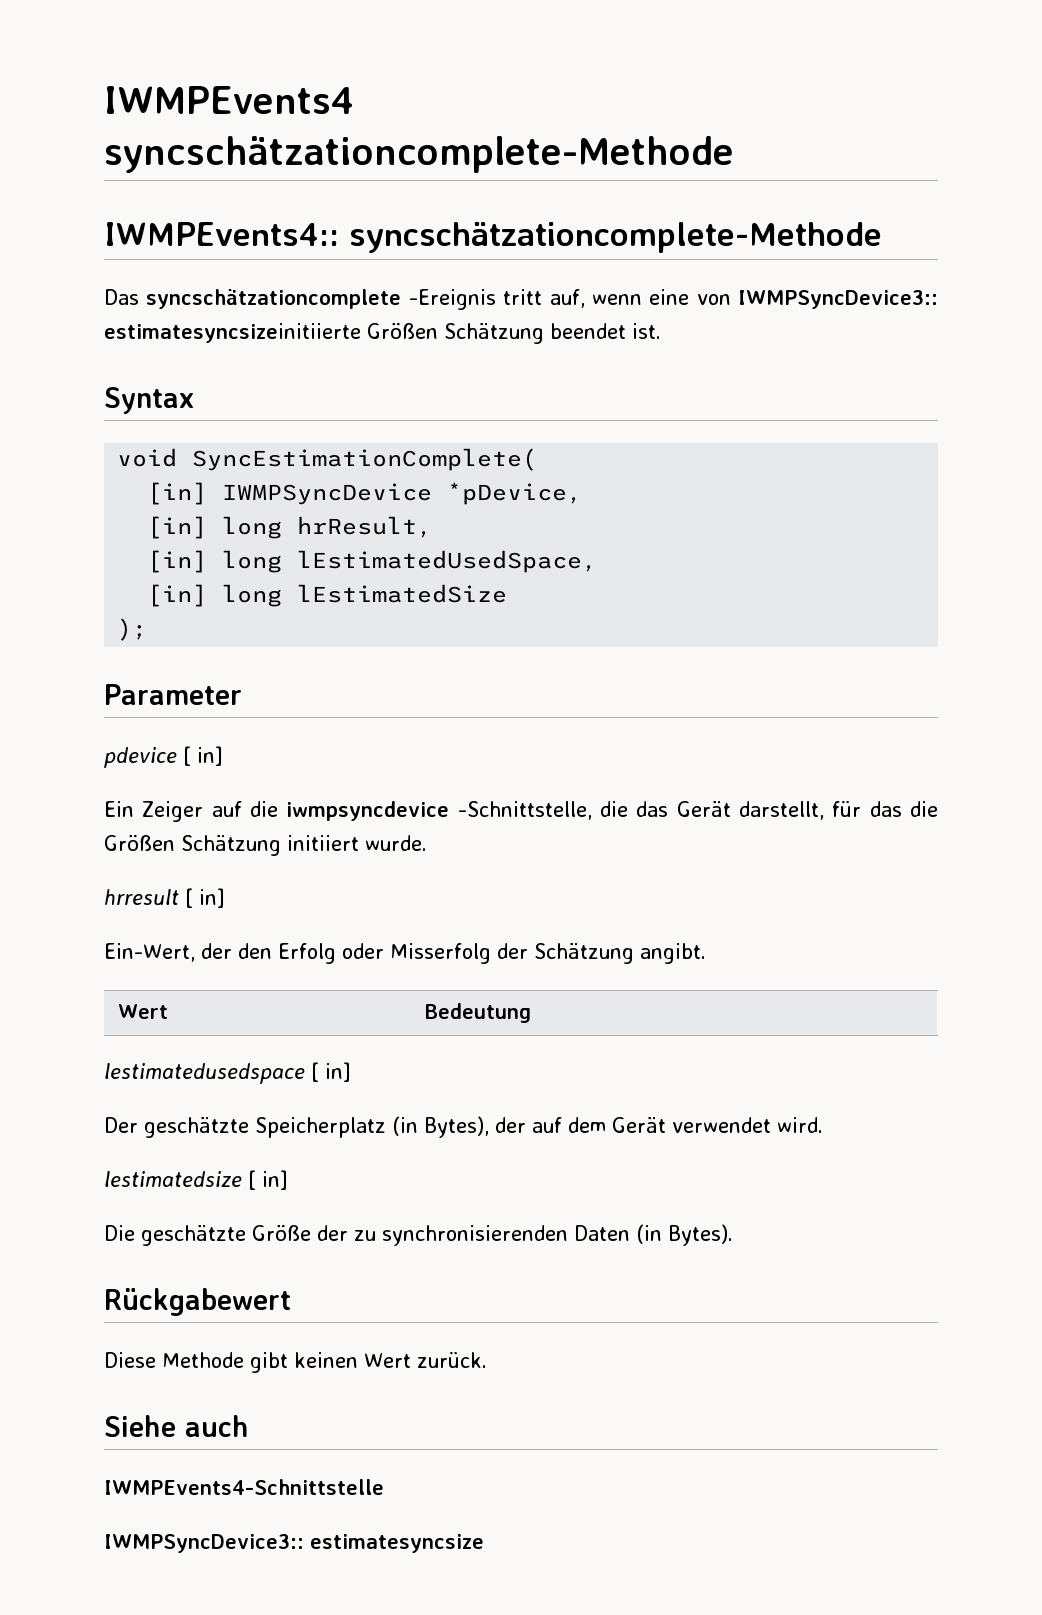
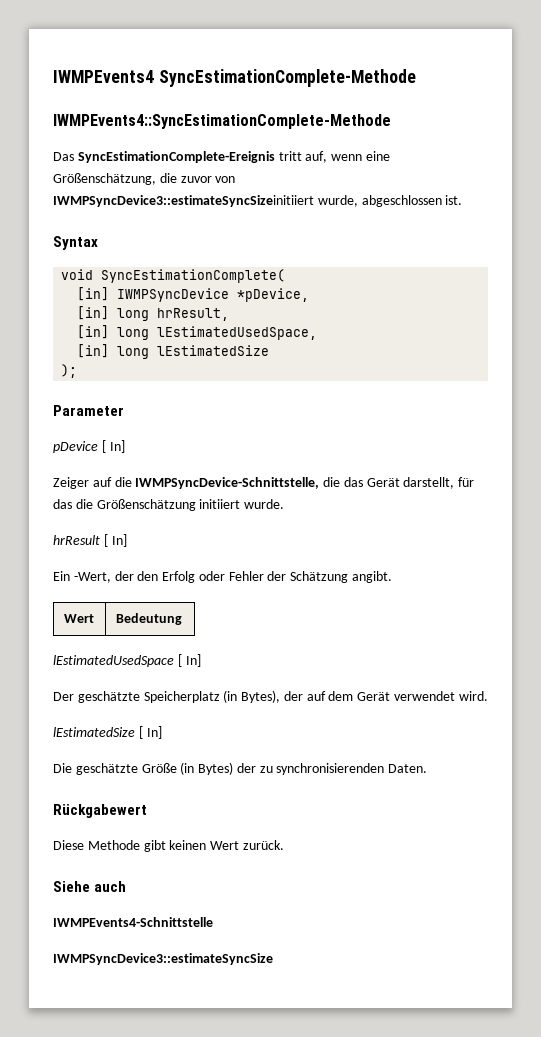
- IWMPEvents4 syncschätzationcomplete-Methode
- IWMPEvents4:: syncschätzationcomplete-Methode
+ IWMPEvents4 SyncEstimationComplete-Methode
+ IWMPEvents4::SyncEstimationComplete-Methode
- Das syncschätzationcomplete -Ereignis tritt auf, wenn eine von IWMPSyncDevice3:: estimatesyncsizeinitiierte Größen Schätzung beendet ist.
+ Das SyncEstimationComplete-Ereignis tritt auf, wenn eine Größenschätzung, die zuvor von IWMPSyncDevice3::estimateSyncSizeinitiiert wurde, abgeschlossen ist.
- pdevice [ in]
- Ein Zeiger auf die iwmpsyncdevice -Schnittstelle, die das Gerät darstellt, für das die Größen Schätzung initiiert wurde.
+ pDevice [ In]
+ Zeiger auf die IWMPSyncDevice-Schnittstelle, die das Gerät darstellt, für das die Größenschätzung initiiert wurde.
- hrresult [ in]
- Ein-Wert, der den Erfolg oder Misserfolg der Schätzung angibt.
+ hrResult [ In]
+ Ein -Wert, der den Erfolg oder Fehler der Schätzung angibt.
- lestimatedusedspace [ in]
+ lEstimatedUsedSpace [ In]
- lestimatedsize [ in]
+ lEstimatedSize [ In]
- Die geschätzte Größe der zu synchronisierenden Daten (in Bytes).
+ Die geschätzte Größe (in Bytes) der zu synchronisierenden Daten.
- IWMPSyncDevice3:: estimatesyncsize
+ IWMPSyncDevice3::estimateSyncSize

